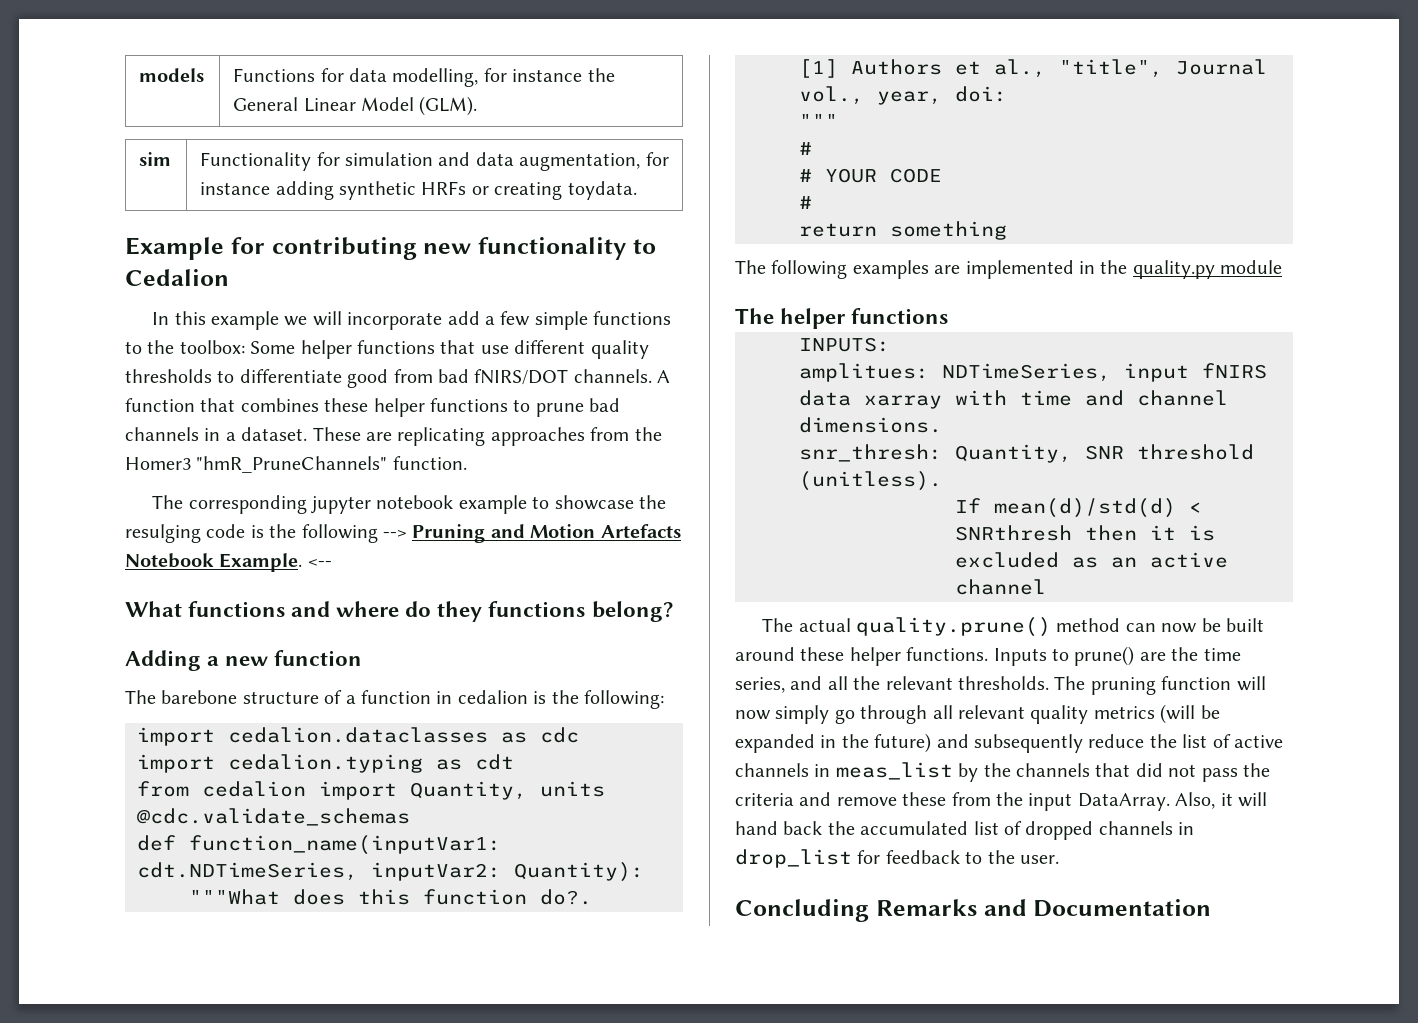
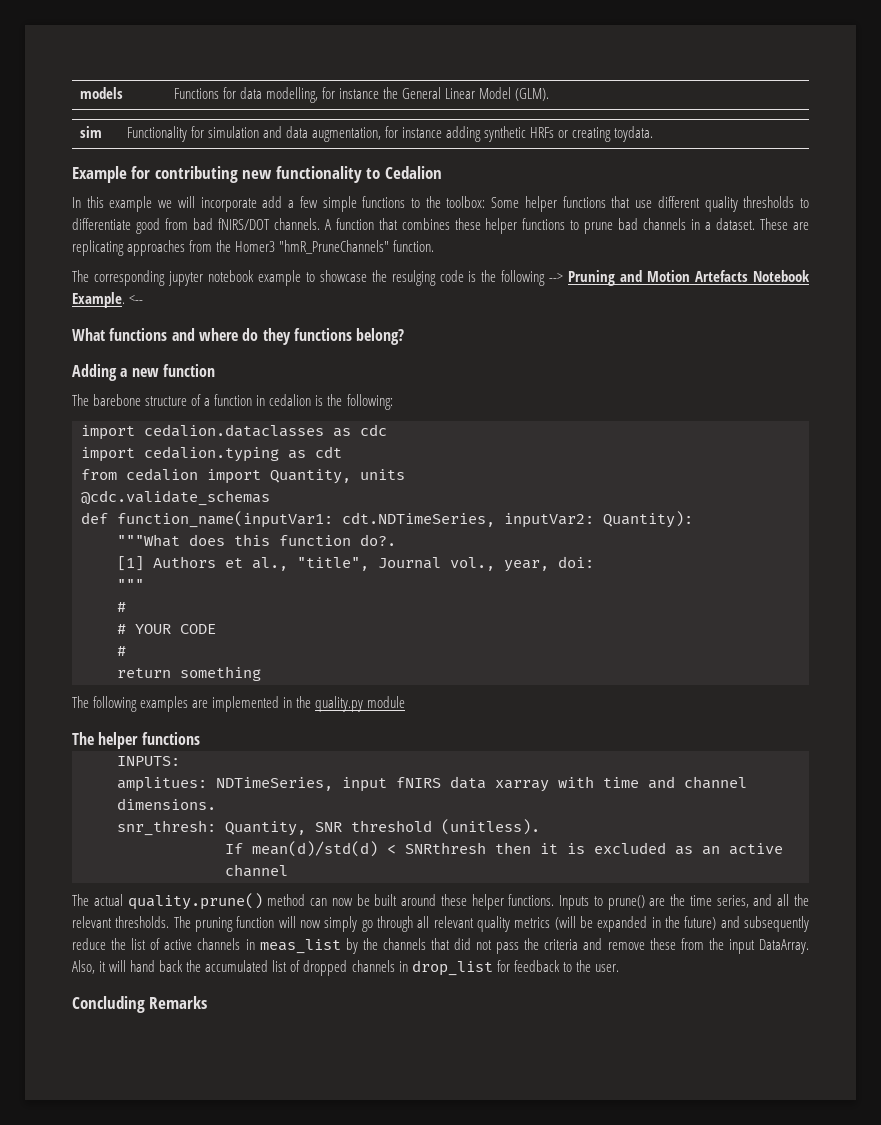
- Concluding Remarks and Documentation
+ Concluding Remarks

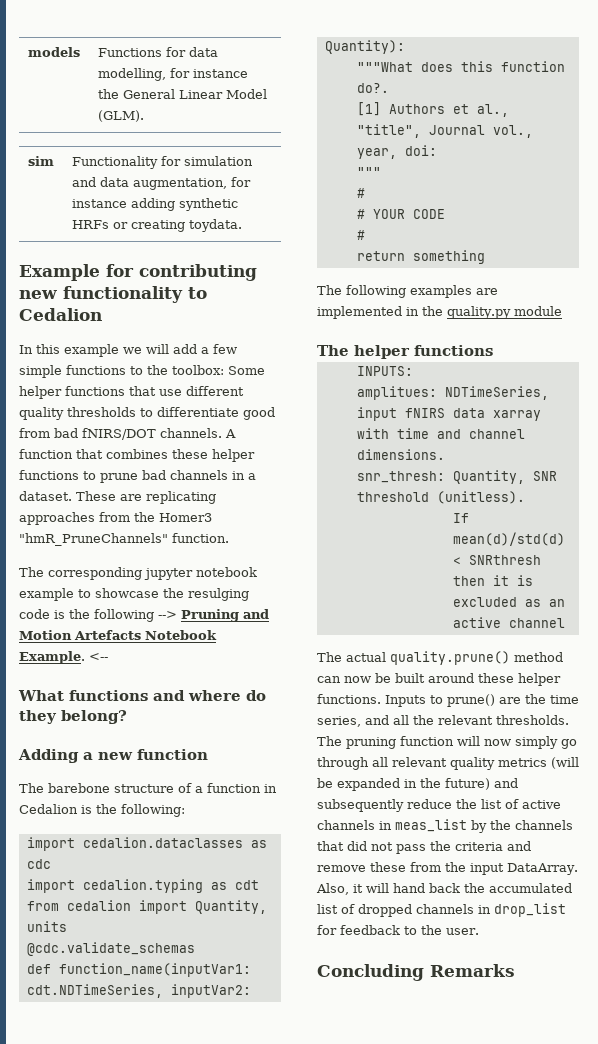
- In this example we will incorporate add a few simple functions to the toolbox: Some helper functions that use different quality thresholds to differentiate good from bad fNIRS/DOT channels.
+ In this example we will add a few simple functions to the toolbox: Some helper functions that use different quality thresholds to differentiate good from bad fNIRS/DOT channels.
- What functions and where do they functions belong?
+ What functions and where do they belong?
- The barebone structure of a function in cedalion is the following:
+ The barebone structure of a function in Cedalion is the following:

